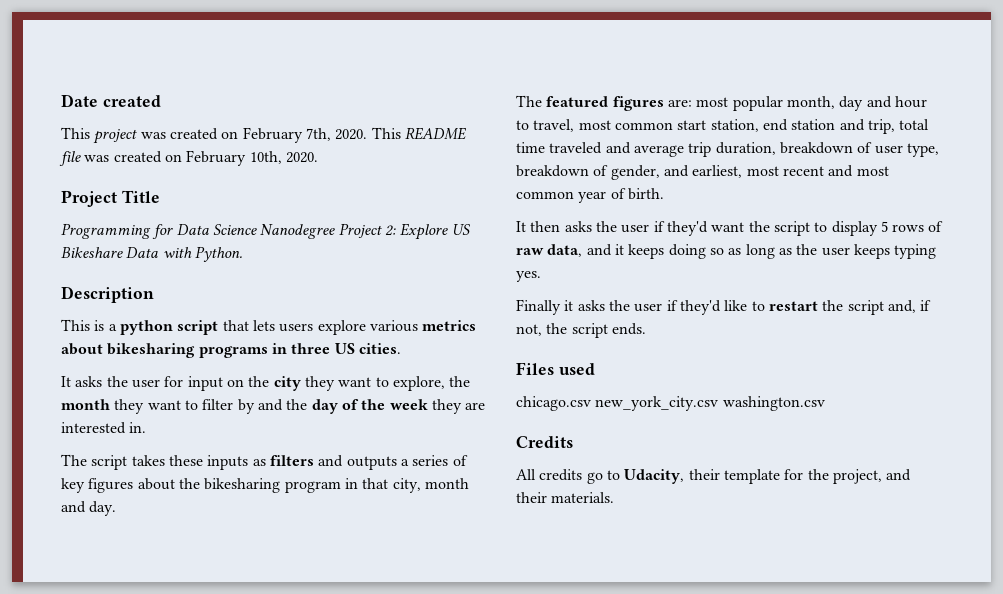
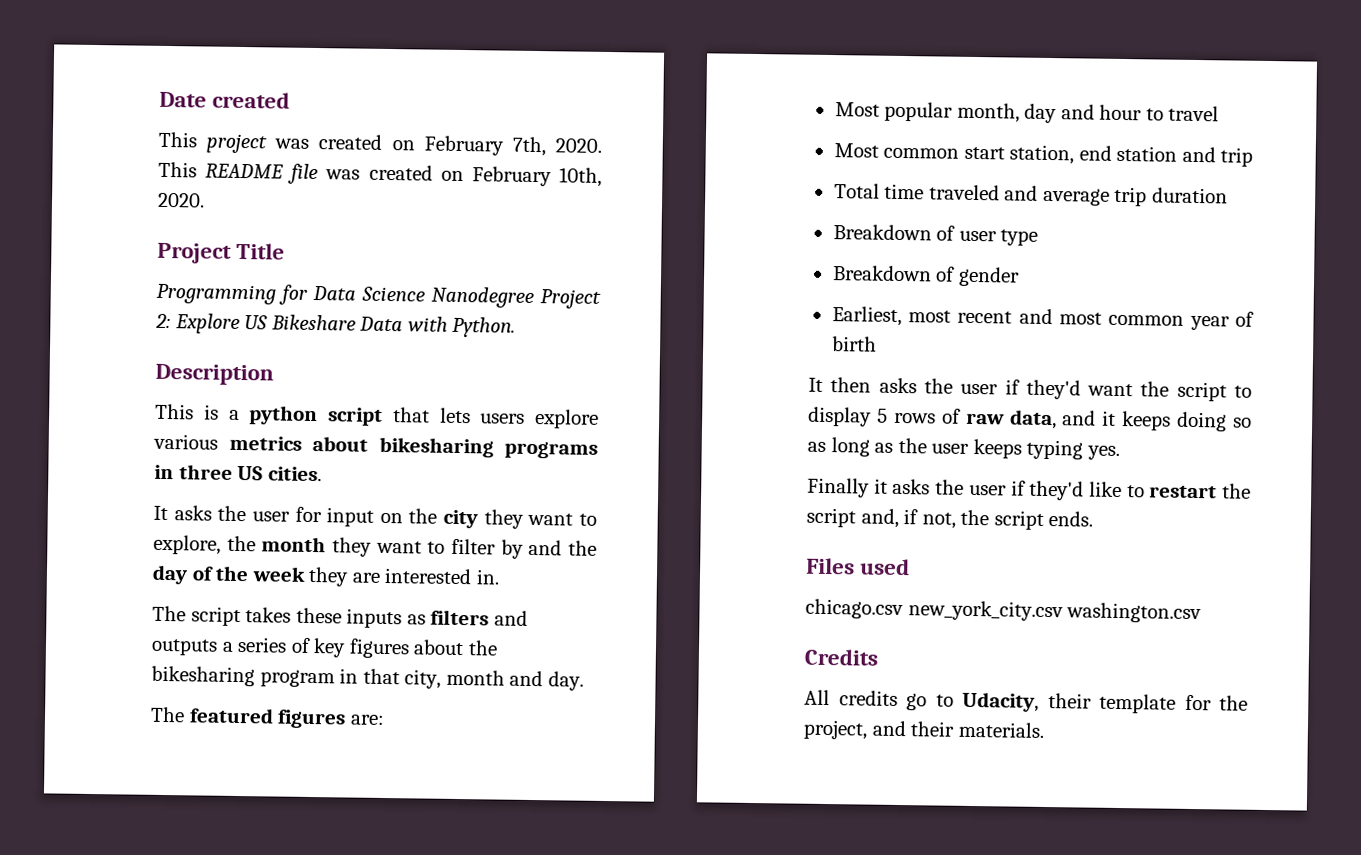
- The featured figures are: most popular month, day and hour to travel, most common start station, end station and trip, total time traveled and average trip duration, breakdown of user type, breakdown of gender, and earliest, most recent and most common year of birth.
+ The featured figures are:
+ Most popular month, day and hour to travel
+ Most common start station, end station and trip
+ Total time traveled and average trip duration
+ Breakdown of user type
+ Breakdown of gender
+ Earliest, most recent and most common year of birth

